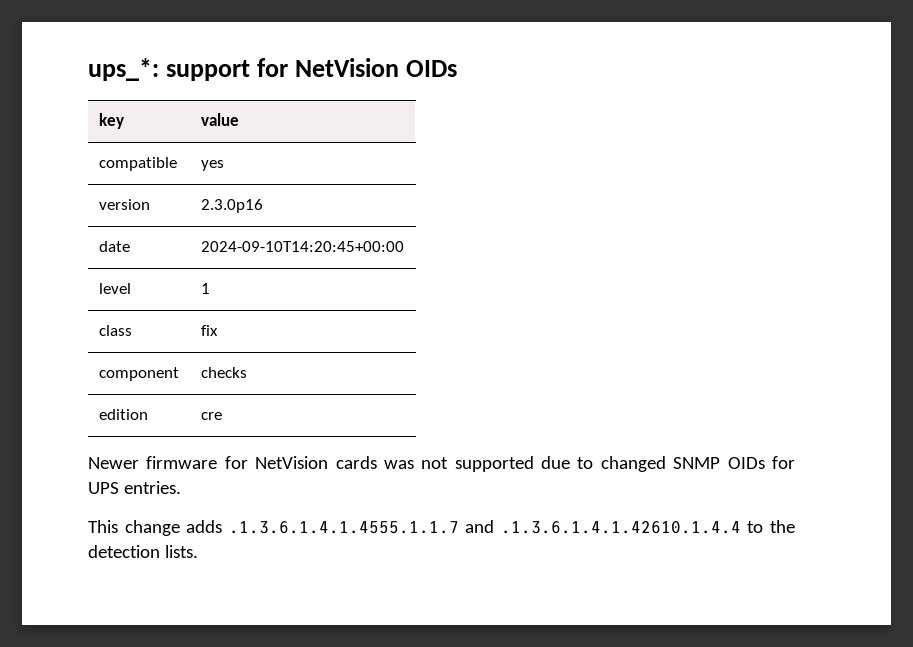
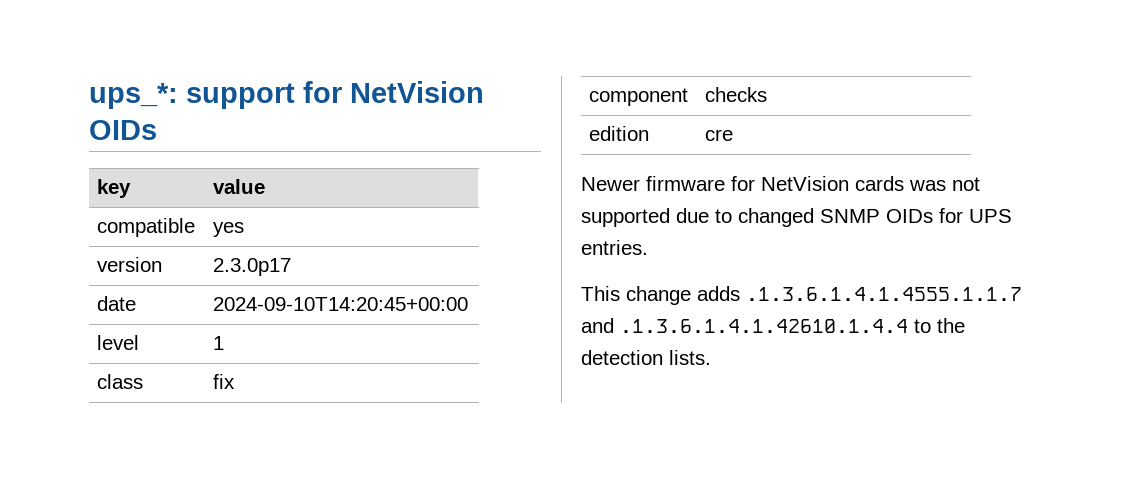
- version | 2.3.0p16
+ version | 2.3.0p17

